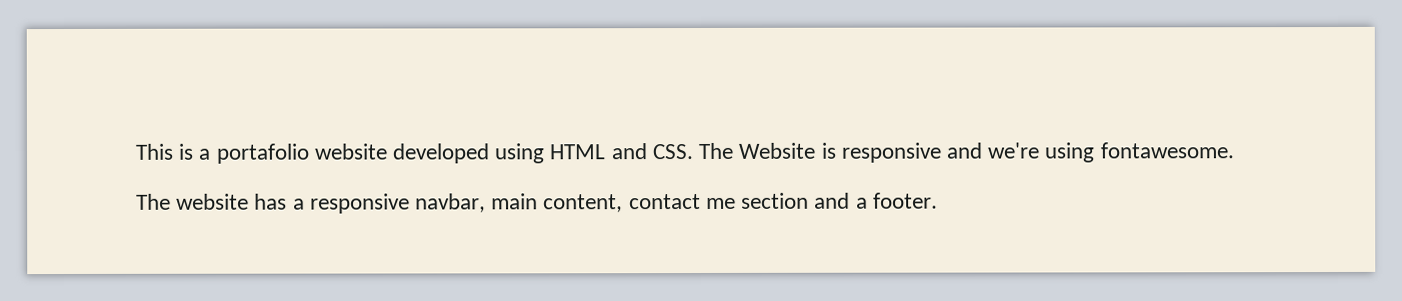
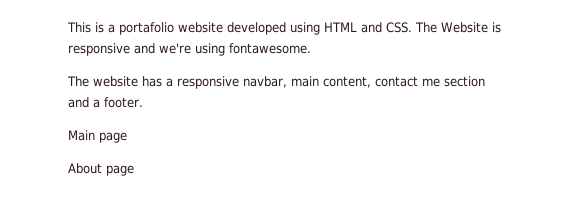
+ Main page
+ About page

